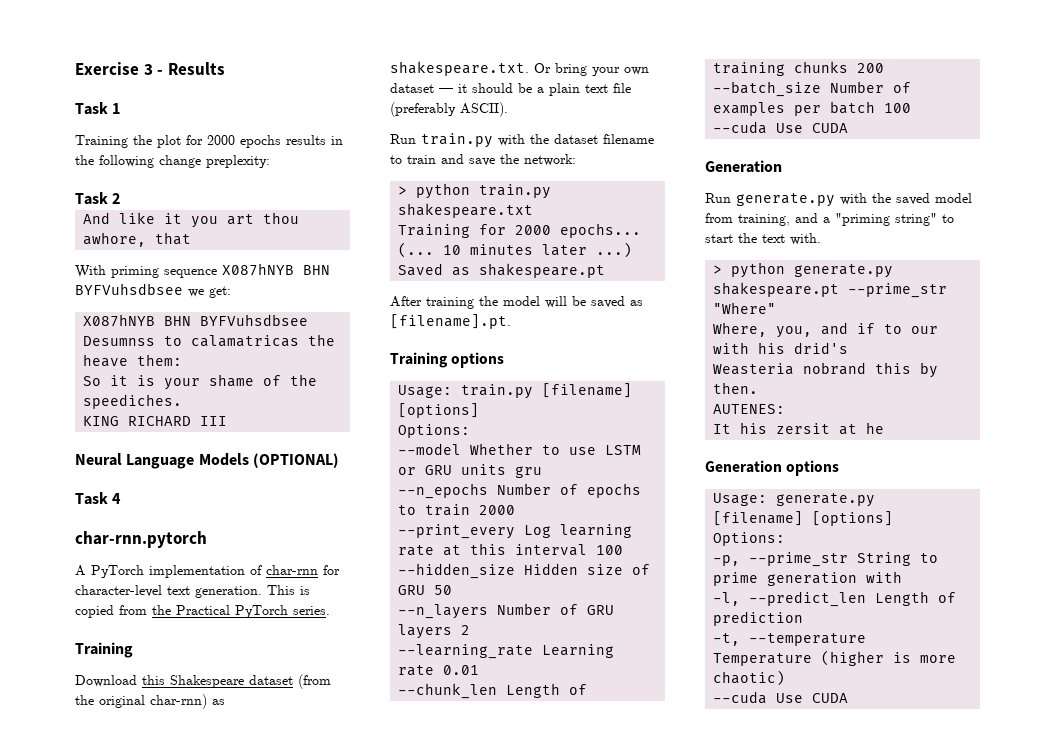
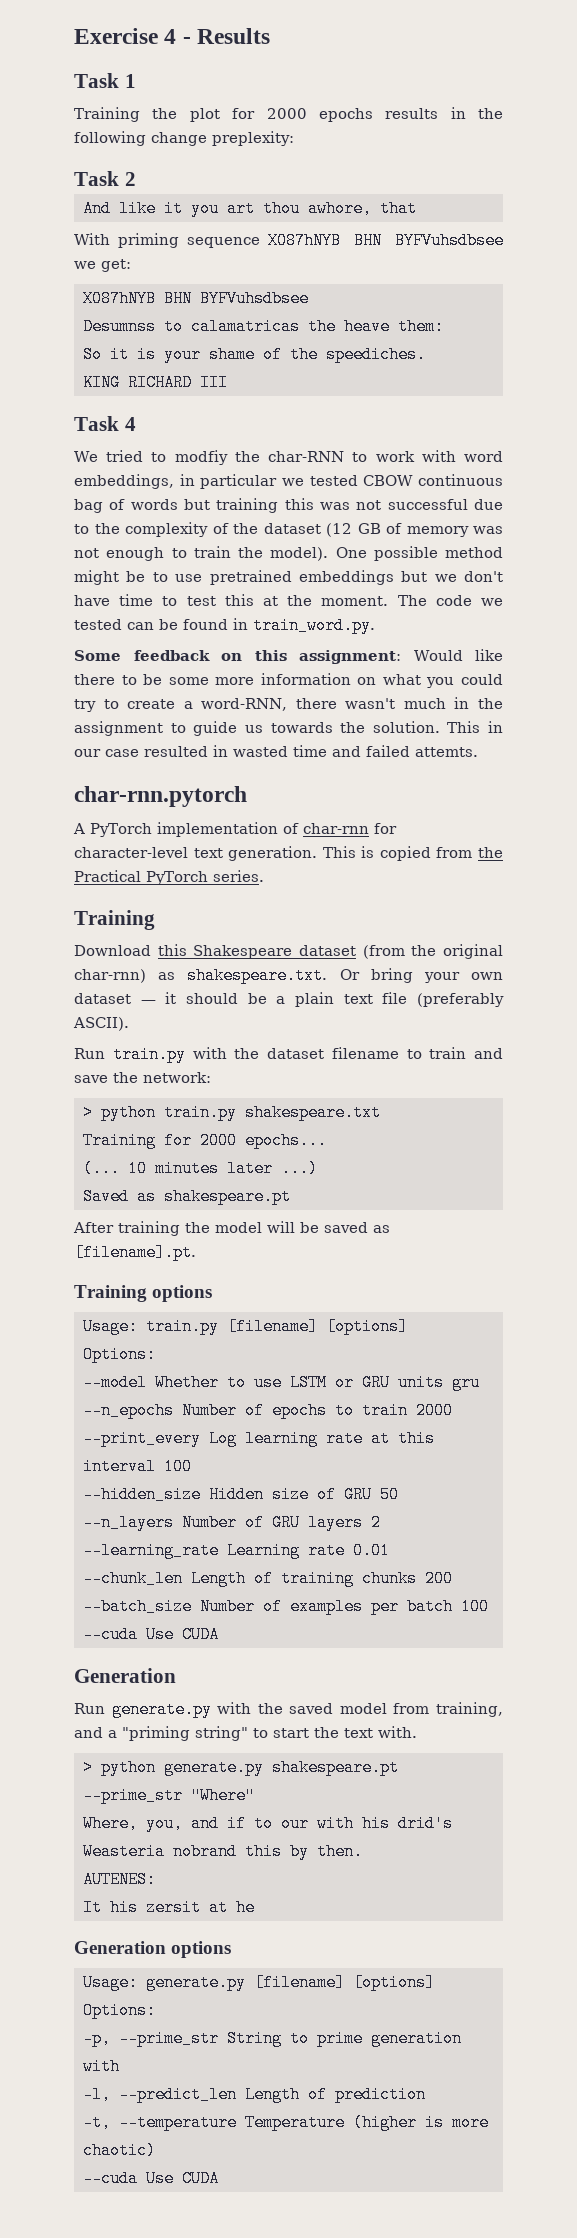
- Exercise 3 - Results
+ Exercise 4 - Results
- Neural Language Models (OPTIONAL)
  Task 4
+ We tried to modfiy the char-RNN to work with word embeddings, in particular we tested CBOW continuous bag of words but training this was not successful due to the complexity of the dataset (12 GB of memory was not enough to train the model). One possible method might be to use pretrained embeddings but we don't have time to test this at the moment. The code we tested can be found in train_word.py.
+ Some feedback on this assignment: Would like there to be some more information on what you could try to create a word-RNN, there wasn't much in the assignment to guide us towards the solution. This in our case resulted in wasted time and failed attemts.

